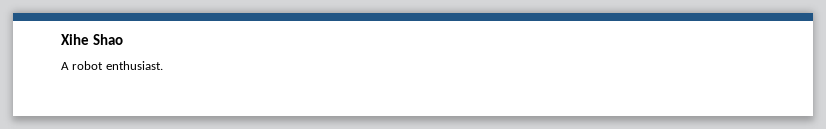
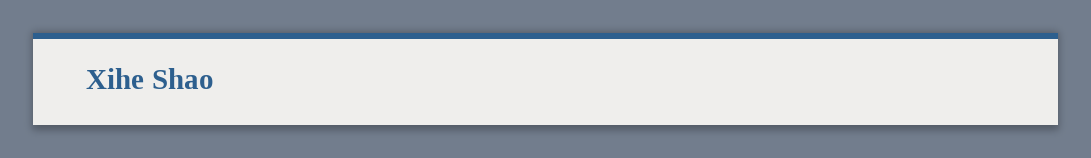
- A robot enthusiast.

